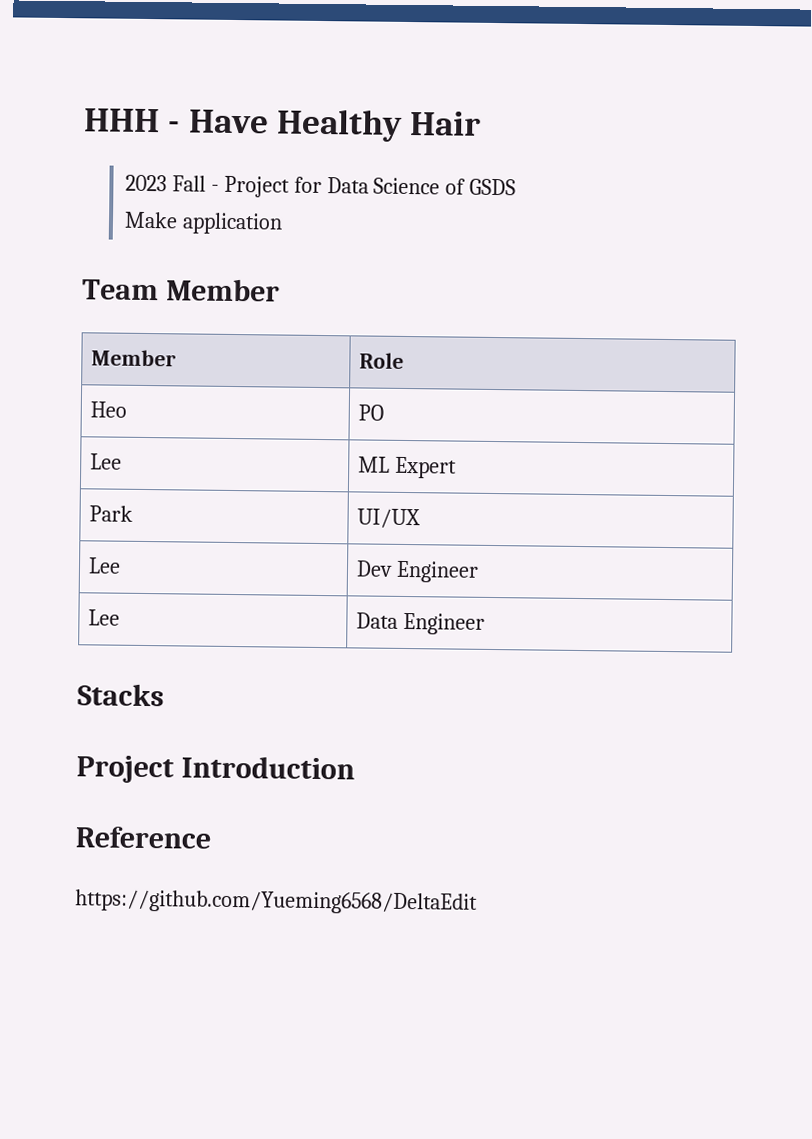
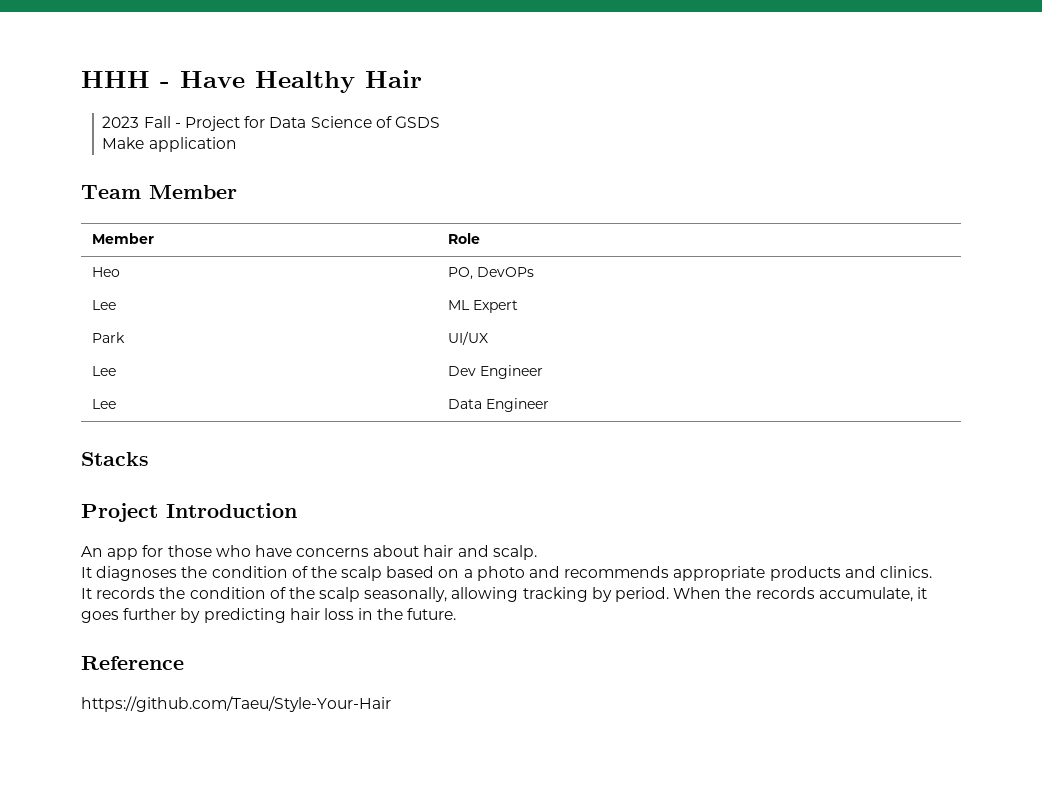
- Heo | PO
+ Heo | PO, DevOPs
+ An app for those who have concerns about hair and scalp.
+ It diagnoses the condition of the scalp based on a photo and recommends appropriate products and clinics.
+ It records the condition of the scalp seasonally, allowing tracking by period. When the records accumulate, it goes further by predicting hair loss in the future.
- https://github.com/Yueming6568/DeltaEdit
+ https://github.com/Taeu/Style-Your-Hair

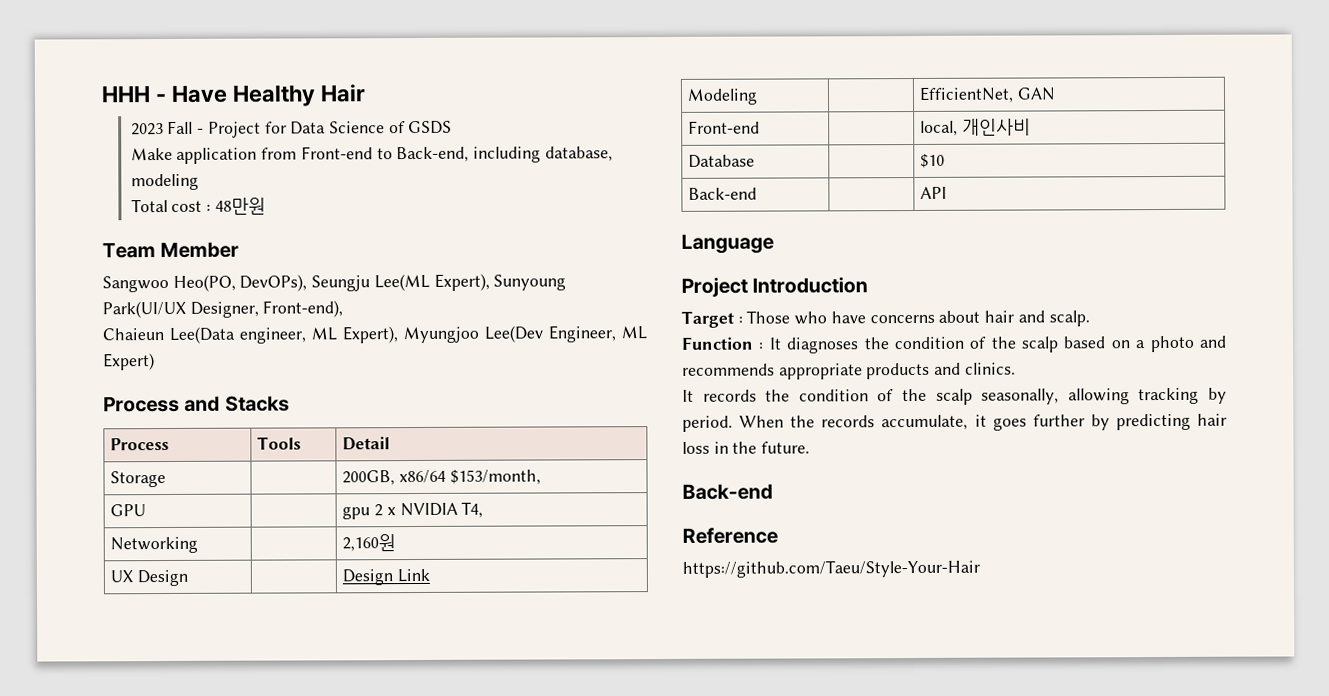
- Make application
+ Make application from Front-end to Back-end, including database, modeling
+ Total cost : 48만원
  Team Member
- Member | Role
- Heo | PO, DevOPs
- Lee | ML Expert
- Park | UI/UX
- Lee | Dev Engineer
- Lee | Data Engineer
- Stacks
+ Sangwoo Heo(PO, DevOPs), Seungju Lee(ML Expert), Sunyoung Park(UI/UX Designer, Front-end),
+ Chaieun Lee(Data engineer, ML Expert), Myungjoo Lee(Dev Engineer, ML Expert)
+ Process and Stacks
+ Process | Tools | Detail
+ Storage | | 200GB, x86/64 $153/month,
+ GPU | | gpu 2 x NVIDIA T4,
+ Networking | | 2,160원
+ UX Design | | Design Link
+ Modeling | | EfficientNet, GAN
+ Front-end | | local, 개인사비
+ Database | | $10
+ Back-end | | API
+ Language
  Project Introduction
- An app for those who have concerns about hair and scalp.
+ Target : Those who have concerns about hair and scalp.
- It diagnoses the condition of the scalp based on a photo and recommends appropriate products and clinics.
+ Function : It diagnoses the condition of the scalp based on a photo and recommends appropriate products and clinics.
  When the records accumulate, it goes further by predicting hair loss in the future.
+ Back-end

